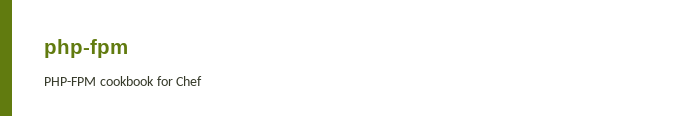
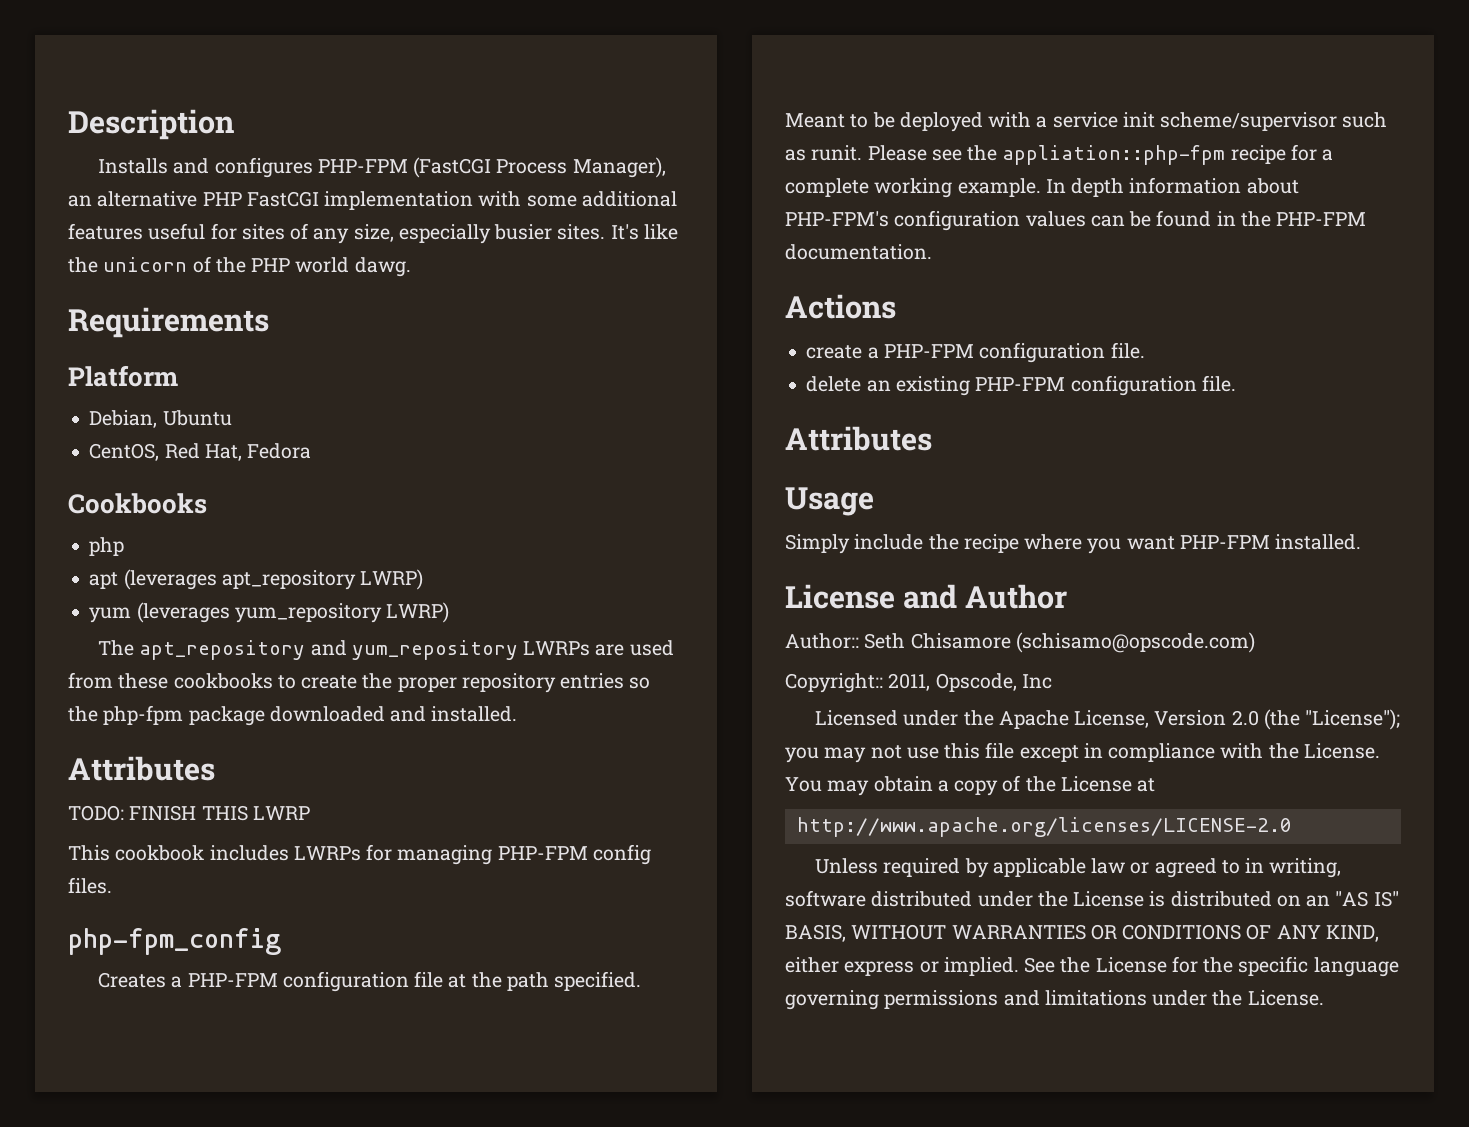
- php-fpm
- PHP-FPM cookbook for Chef
+ Description
+ Installs and configures PHP-FPM (FastCGI Process Manager), an alternative PHP FastCGI implementation with some additional features useful for sites of any size, especially busier sites. It's like the unicorn of the PHP world dawg.
+ Requirements
+ Platform
+ Debian, Ubuntu
+ CentOS, Red Hat, Fedora
+ Cookbooks
+ php
+ apt (leverages apt_repository LWRP)
+ yum (leverages yum_repository LWRP)
+ The apt_repository and yum_repository LWRPs are used from these cookbooks to create the proper repository entries so the php-fpm package downloaded and installed.
+ Attributes
+ TODO: FINISH THIS LWRP
+ This cookbook includes LWRPs for managing PHP-FPM config files.
+ php-fpm_config
+ Creates a PHP-FPM configuration file at the path specified. Meant to be deployed with a service init scheme/supervisor such as runit. Please see the appliation::php-fpm recipe for a complete working example. In depth information about PHP-FPM's configuration values can be found in the PHP-FPM documentation.
+ Actions
+ create a PHP-FPM configuration file.
+ delete an existing PHP-FPM configuration file.
+ Attributes
+ Usage
+ Simply include the recipe where you want PHP-FPM installed.
+ License and Author
+ Author:: Seth Chisamore (schisamo@opscode.com)
+ Copyright:: 2011, Opscode, Inc
+ Licensed under the Apache License, Version 2.0 (the "License"); you may not use this file except in compliance with the License. You may obtain a copy of the License at
+ http://www.apache.org/licenses/LICENSE-2.0
+ Unless required by applicable law or agreed to in writing, software distributed under the License is distributed on an "AS IS" BASIS, WITHOUT WARRANTIES OR CONDITIONS OF ANY KIND, either express or implied. See the License for the specific language governing permissions and limitations under the License.

